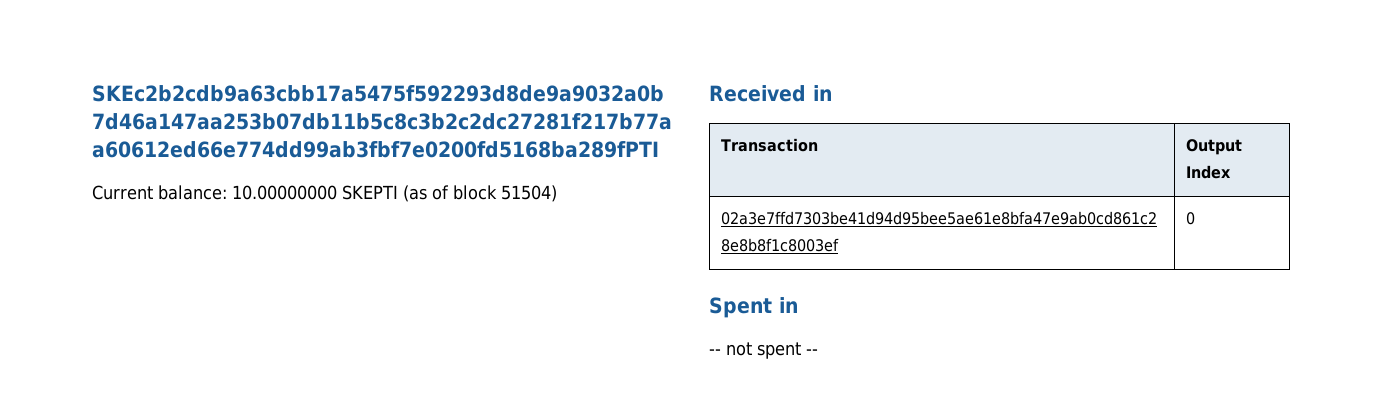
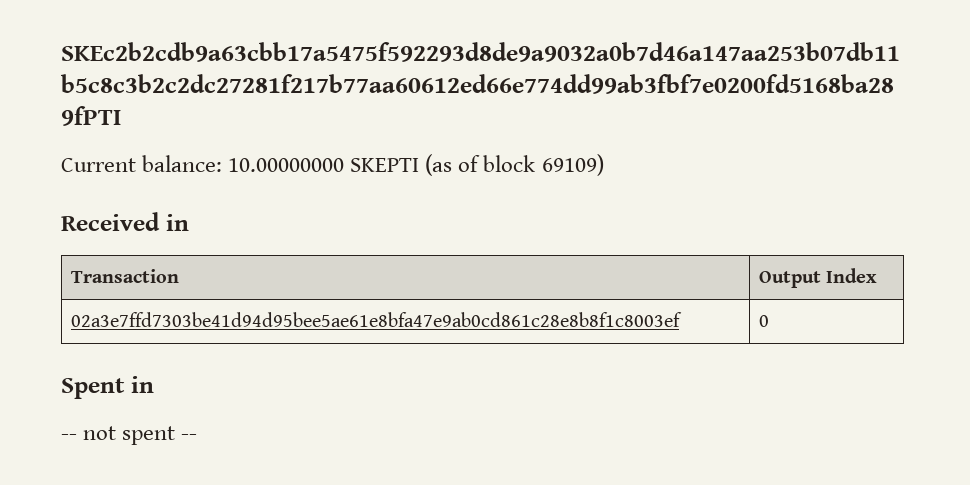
- Current balance: 10.00000000 SKEPTI (as of block 51504)
+ Current balance: 10.00000000 SKEPTI (as of block 69109)

